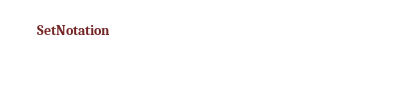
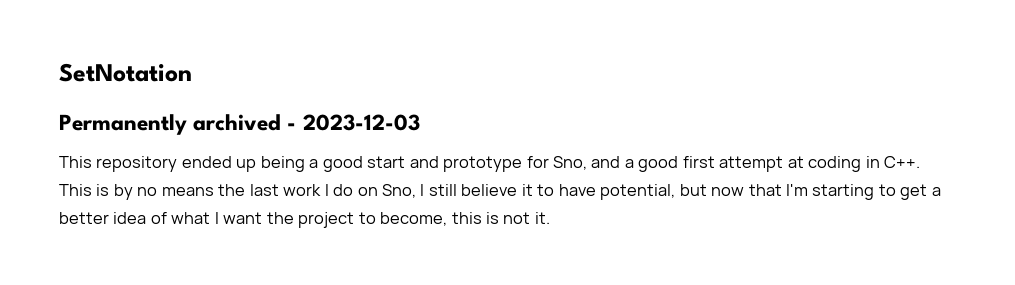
+ Permanently archived - 2023-12-03
+ This repository ended up being a good start and prototype for Sno, and a good first attempt at coding in C++. This is by no means the last work I do on Sno, I still believe it to have potential, but now that I'm starting to get a better idea of what I want the project to become, this is not it.

